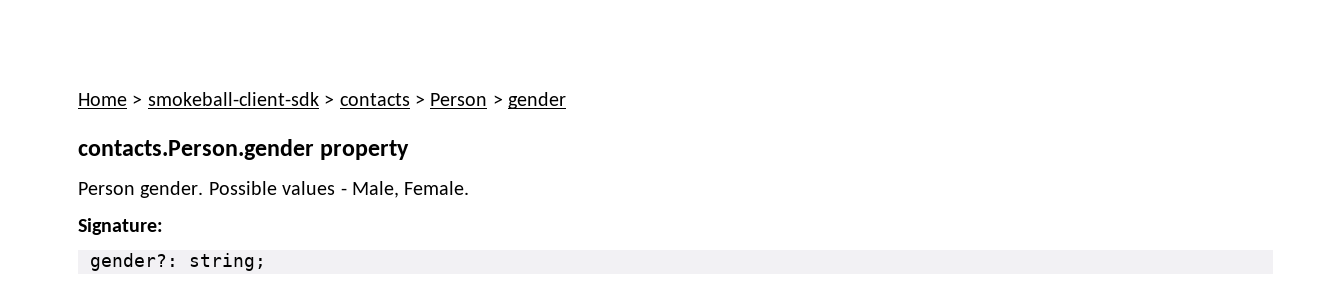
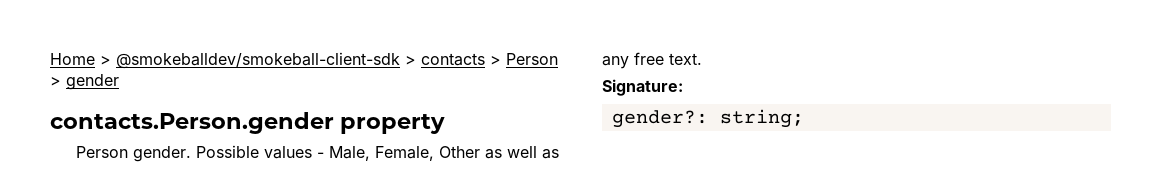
- Home > smokeball-client-sdk > contacts > Person > gender
+ Home > @smokeballdev/smokeball-client-sdk > contacts > Person > gender
- Possible values - Male, Female.
+ Possible values - Male, Female, Other as well as any free text.

